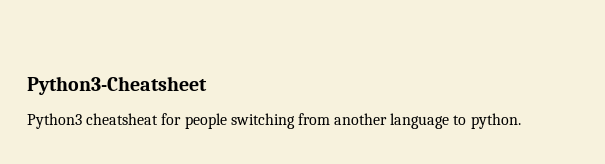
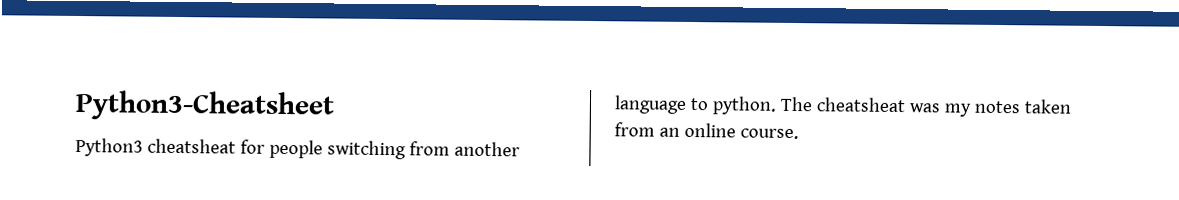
+ The cheatsheat was my notes taken from an online course.

